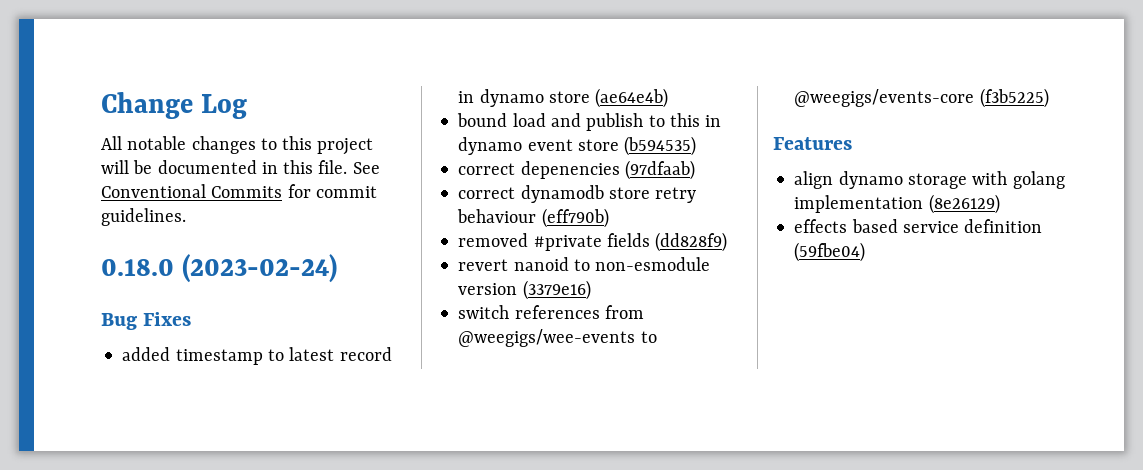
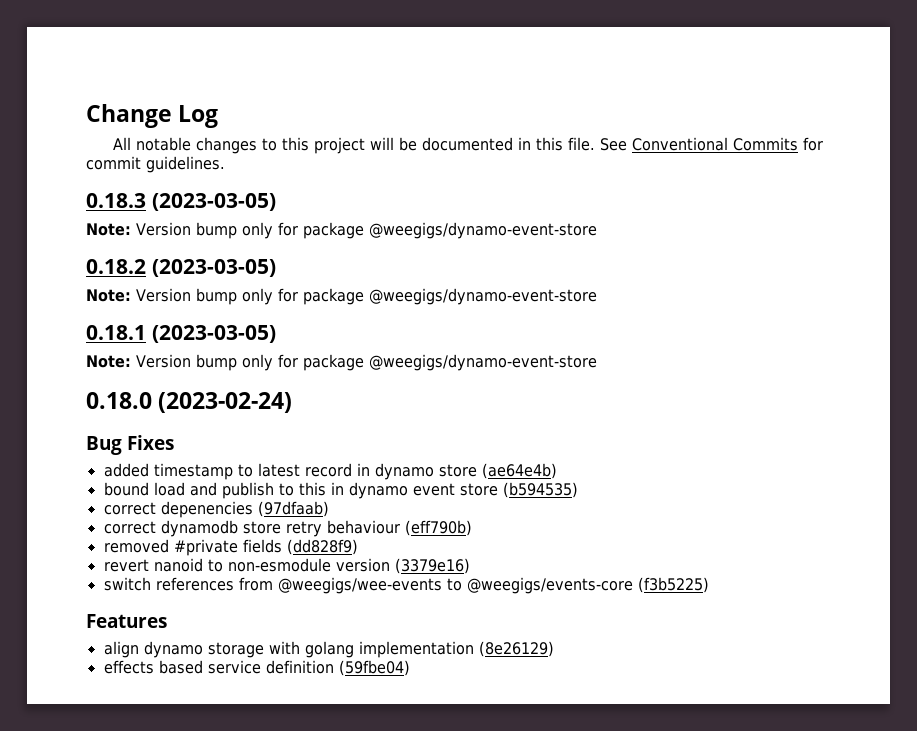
+ 0.18.3 (2023-03-05)
+ Note: Version bump only for package @weegigs/dynamo-event-store
+ 0.18.2 (2023-03-05)
+ Note: Version bump only for package @weegigs/dynamo-event-store
+ 0.18.1 (2023-03-05)
+ Note: Version bump only for package @weegigs/dynamo-event-store

